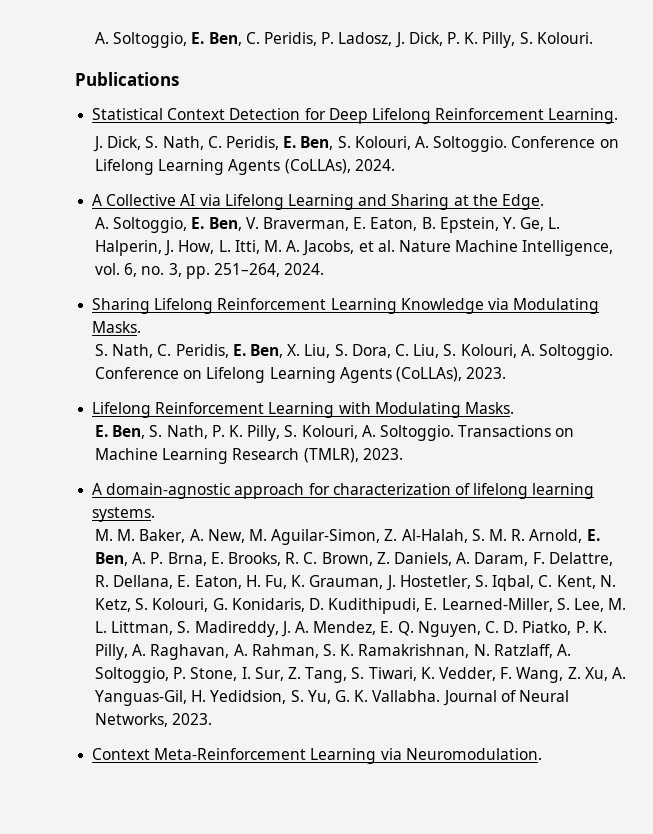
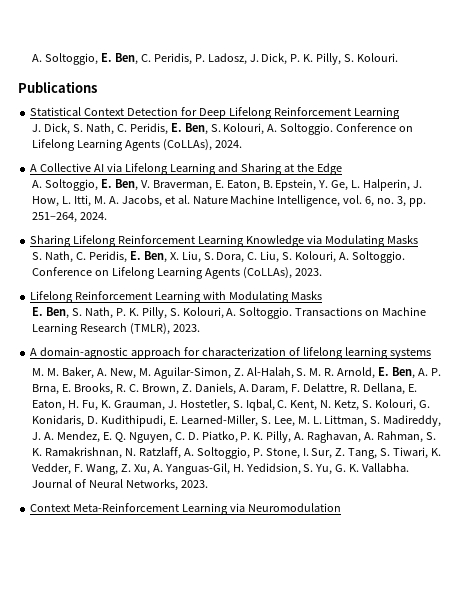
- Statistical Context Detection for Deep Lifelong Reinforcement Learning.
+ Statistical Context Detection for Deep Lifelong Reinforcement Learning
- A Collective AI via Lifelong Learning and Sharing at the Edge.
+ A Collective AI via Lifelong Learning and Sharing at the Edge
- Sharing Lifelong Reinforcement Learning Knowledge via Modulating Masks.
+ Sharing Lifelong Reinforcement Learning Knowledge via Modulating Masks
- Lifelong Reinforcement Learning with Modulating Masks.
+ Lifelong Reinforcement Learning with Modulating Masks
- A domain-agnostic approach for characterization of lifelong learning systems.
+ A domain-agnostic approach for characterization of lifelong learning systems
- Context Meta-Reinforcement Learning via Neuromodulation.
+ Context Meta-Reinforcement Learning via Neuromodulation

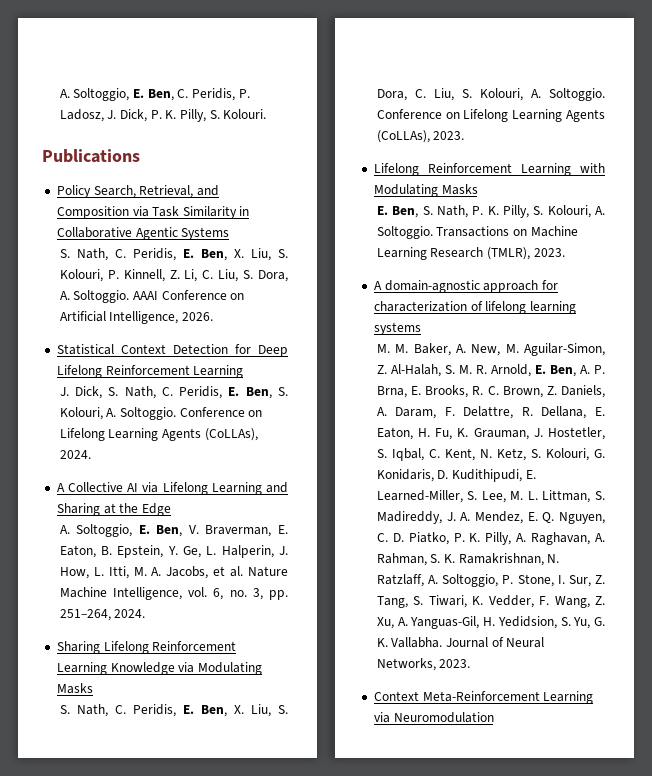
+ Policy Search, Retrieval, and Composition via Task Similarity in Collaborative Agentic Systems
+ S. Nath, C. Peridis, E. Ben, X. Liu, S. Kolouri, P. Kinnell, Z. Li, C. Liu, S. Dora, A. Soltoggio. AAAI Conference on Artificial Intelligence, 2026.

